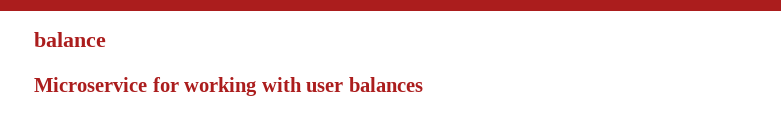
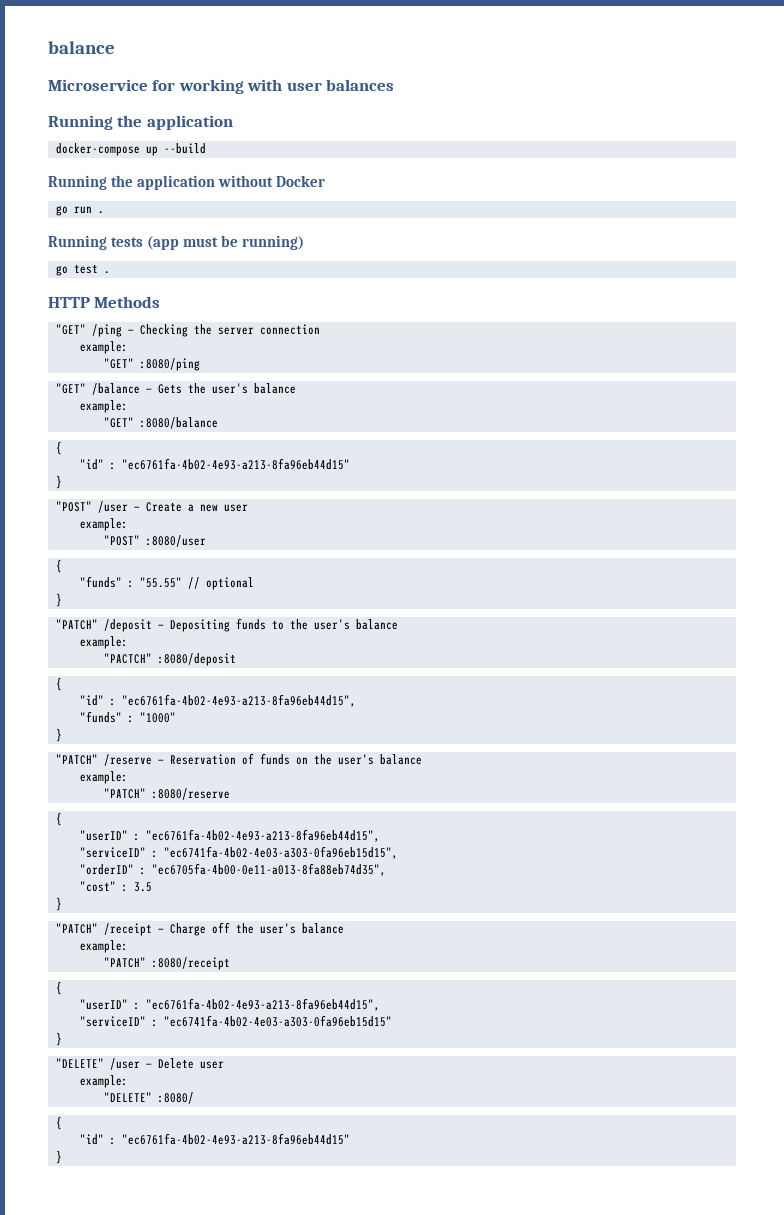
  Microservice for working with user balances
+ Running the application
+ docker-compose up --build
+ Running the application without Docker
+ go run .
+ Running tests (app must be running)
+ go test .
+ HTTP Methods
+ "GET" /ping — Checking the server connection
+ example:
+ "GET" :8080/ping
+ "GET" /balance — Gets the user's balance
+ example:
+ "GET" :8080/balance
+ {
+ "id" : "ec6761fa-4b02-4e93-a213-8fa96eb44d15"
+ }
+ "POST" /user — Create a new user
+ example:
+ "POST" :8080/user
+ {
+ "funds" : "55.55" // optional
+ }
+ "PATCH" /deposit — Depositing funds to the user's balance
+ example:
+ "PACTCH" :8080/deposit
+ {
+ "id" : "ec6761fa-4b02-4e93-a213-8fa96eb44d15",
+ "funds" : "1000"
+ }
+ "PATCH" /reserve — Reservation of funds on the user's balance
+ example:
+ "PATCH" :8080/reserve
+ {
+ "userID" : "ec6761fa-4b02-4e93-a213-8fa96eb44d15",
+ "serviceID" : "ec6741fa-4b02-4e03-a303-0fa96eb15d15",
+ "orderID" : "ec6705fa-4b00-0e11-a013-8fa88eb74d35",
+ "cost" : 3.5
+ }
+ "PATCH" /receipt — Charge off the user's balance
+ example:
+ "PATCH" :8080/receipt
+ {
+ "userID" : "ec6761fa-4b02-4e93-a213-8fa96eb44d15",
+ "serviceID" : "ec6741fa-4b02-4e03-a303-0fa96eb15d15"
+ }
+ "DELETE" /user — Delete user
+ example:
+ "DELETE" :8080/
+ {
+ "id" : "ec6761fa-4b02-4e93-a213-8fa96eb44d15"
+ }

